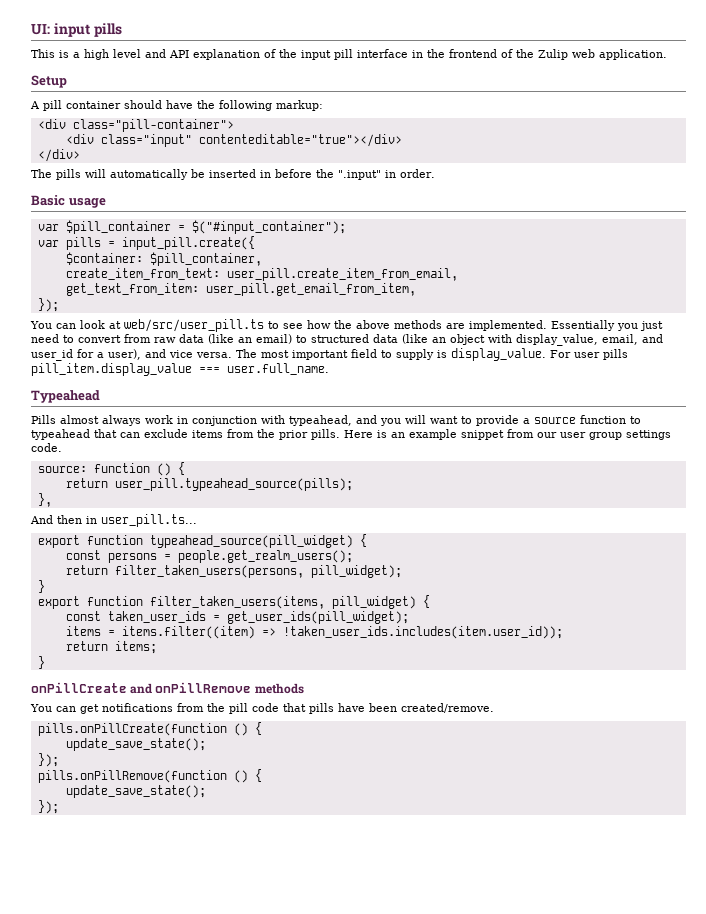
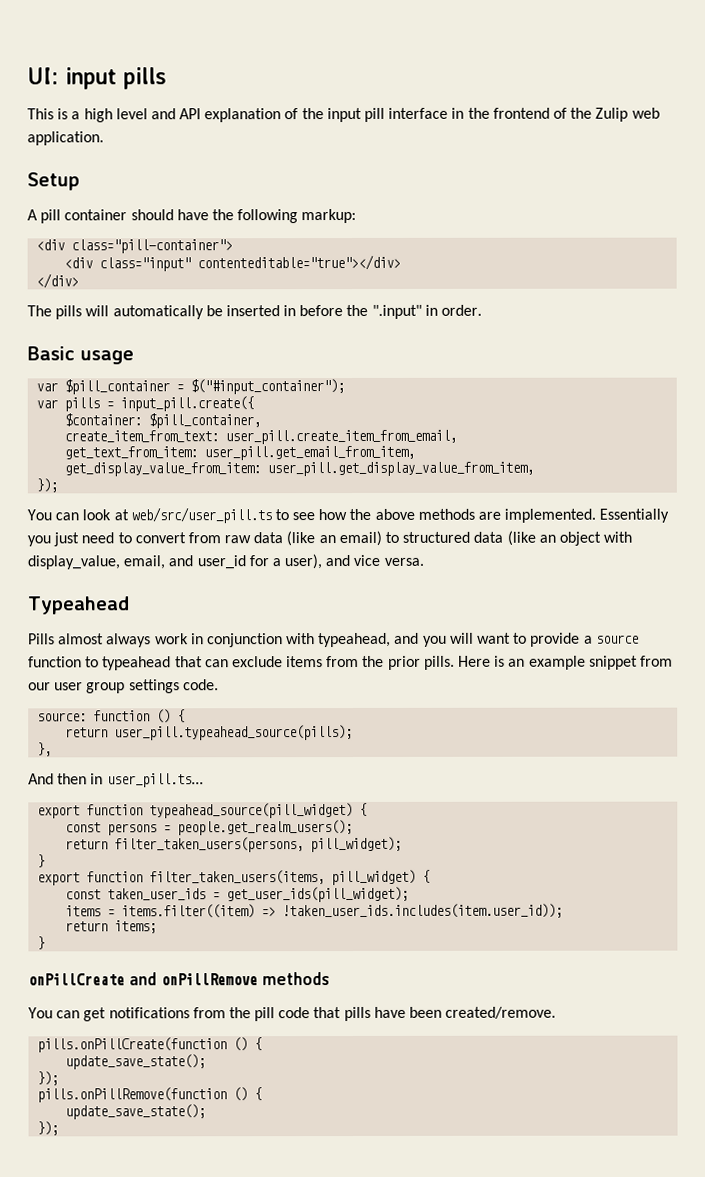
+ get_display_value_from_item: user_pill.get_display_value_from_item,
- The most important field to supply is display_value. For user pills pill_item.display_value === user.full_name.

